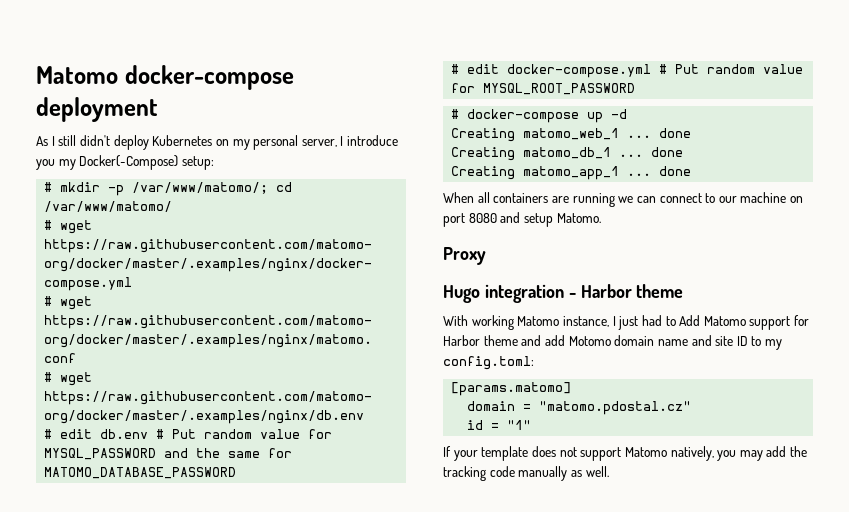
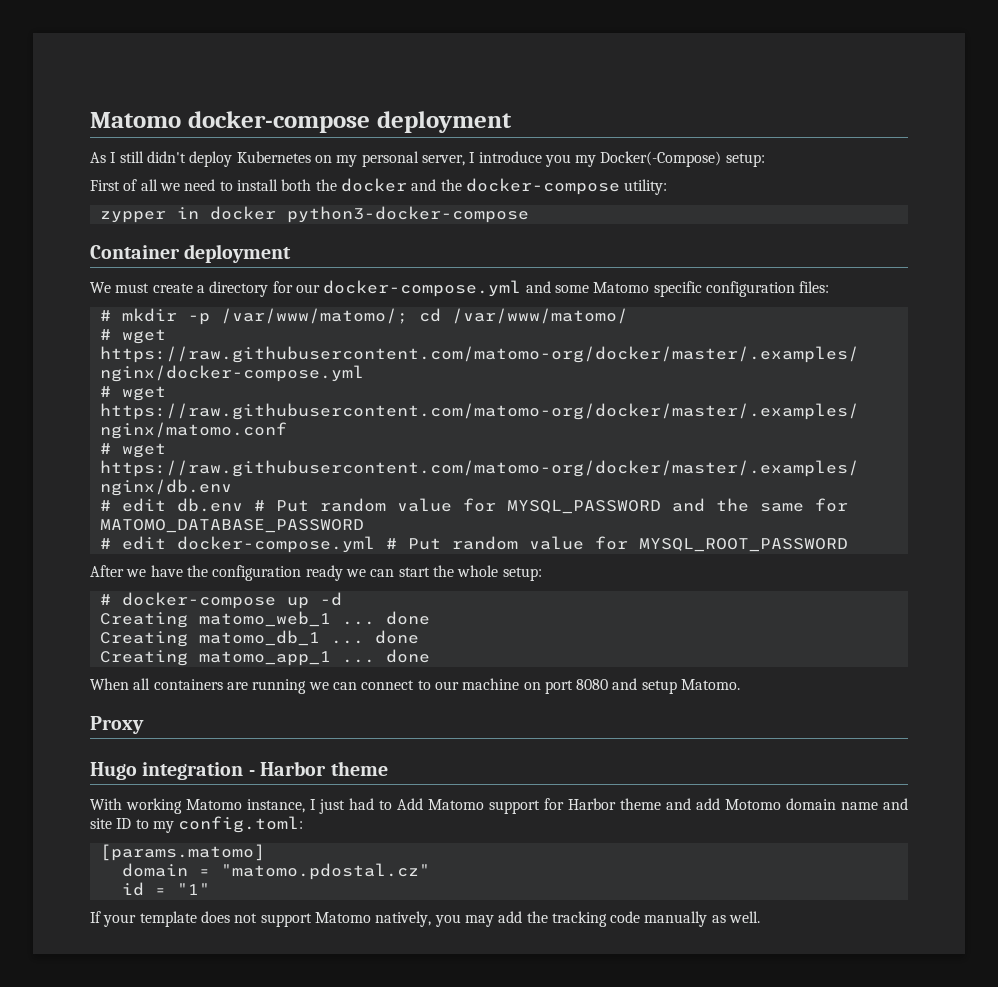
+ First of all we need to install both the docker and the docker-compose utility:
+ zypper in docker python3-docker-compose
+ Container deployment
+ We must create a directory for our docker-compose.yml and some Matomo specific configuration files:
+ After we have the configuration ready we can start the whole setup:

